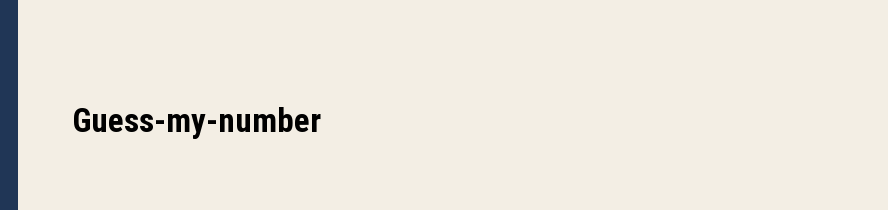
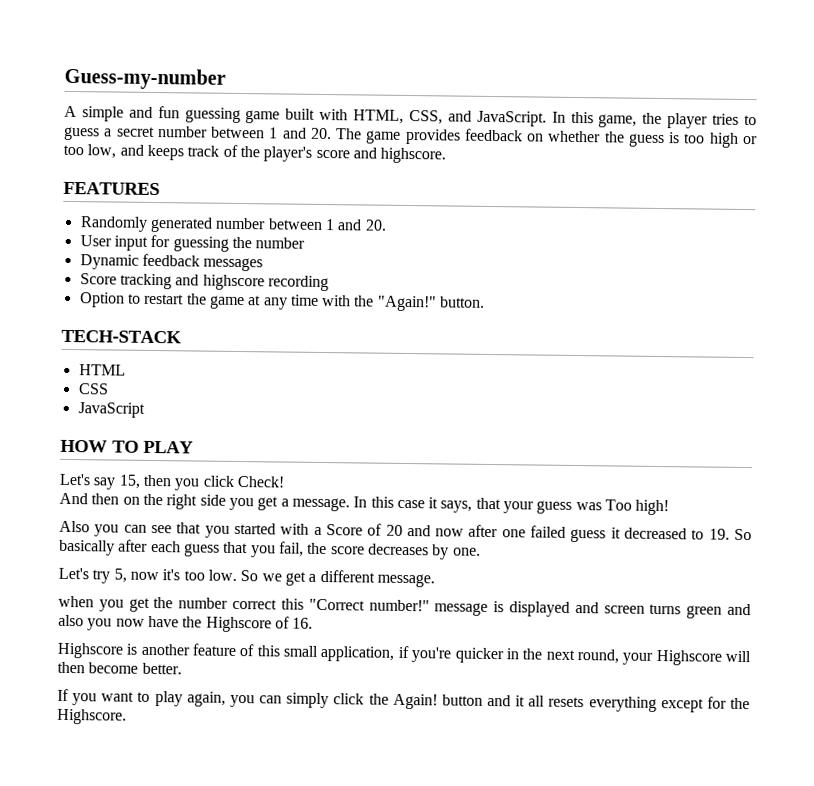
+ A simple and fun guessing game built with HTML, CSS, and JavaScript. In this game, the player tries to guess a secret number between 1 and 20. The game provides feedback on whether the guess is too high or too low, and keeps track of the player's score and highscore.
+ FEATURES
+ Randomly generated number between 1 and 20.
+ User input for guessing the number
+ Dynamic feedback messages
+ Score tracking and highscore recording
+ Option to restart the game at any time with the "Again!" button.
+ TECH-STACK
+ HTML
+ CSS
+ JavaScript
+ HOW TO PLAY
+ Let's say 15, then you click Check!
+ And then on the right side you get a message. In this case it says, that your guess was Too high!
+ Also you can see that you started with a Score of 20 and now after one failed guess it decreased to 19. So basically after each guess that you fail, the score decreases by one.
+ Let's try 5, now it's too low. So we get a different message.
+ when you get the number correct this "Correct number!" message is displayed and screen turns green and also you now have the Highscore of 16.
+ Highscore is another feature of this small application, if you're quicker in the next round, your Highscore will then become better.
+ If you want to play again, you can simply click the Again! button and it all resets everything except for the Highscore.

